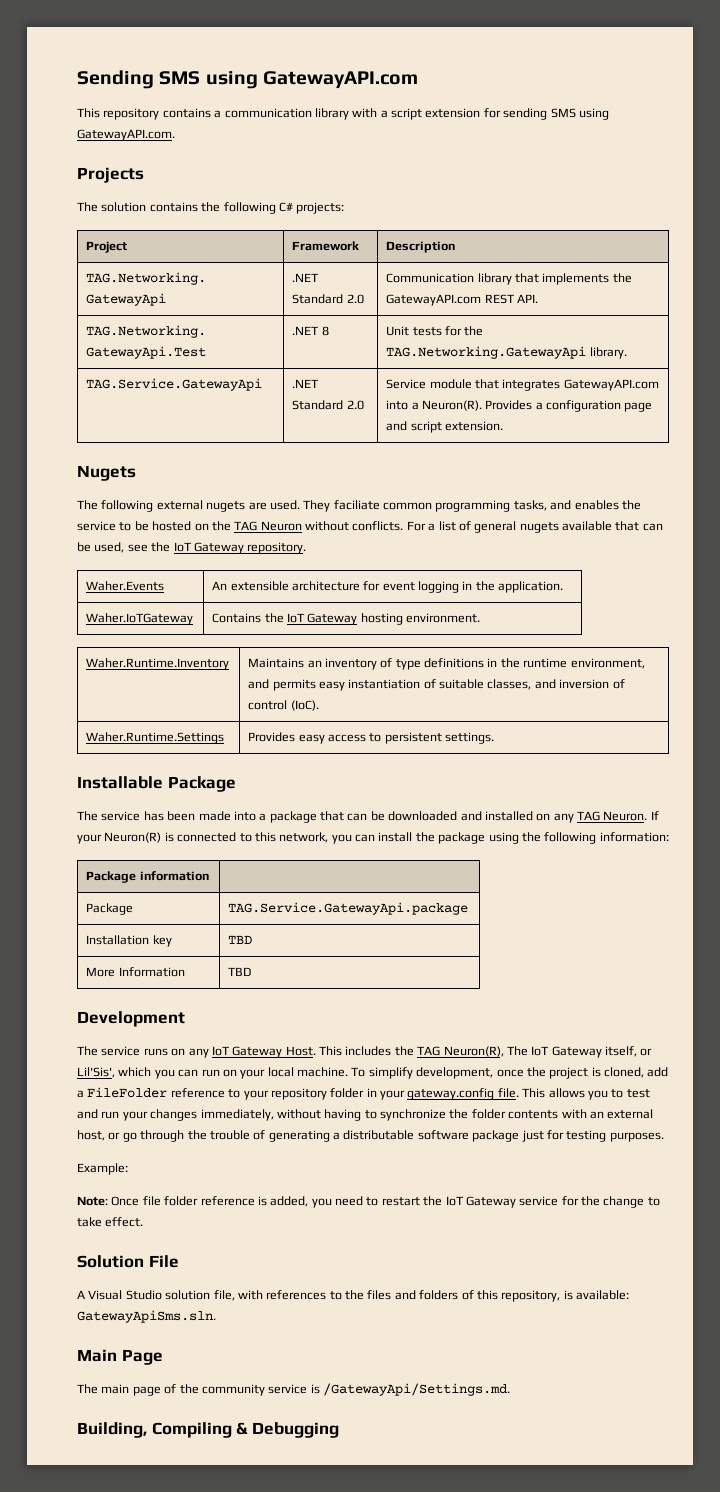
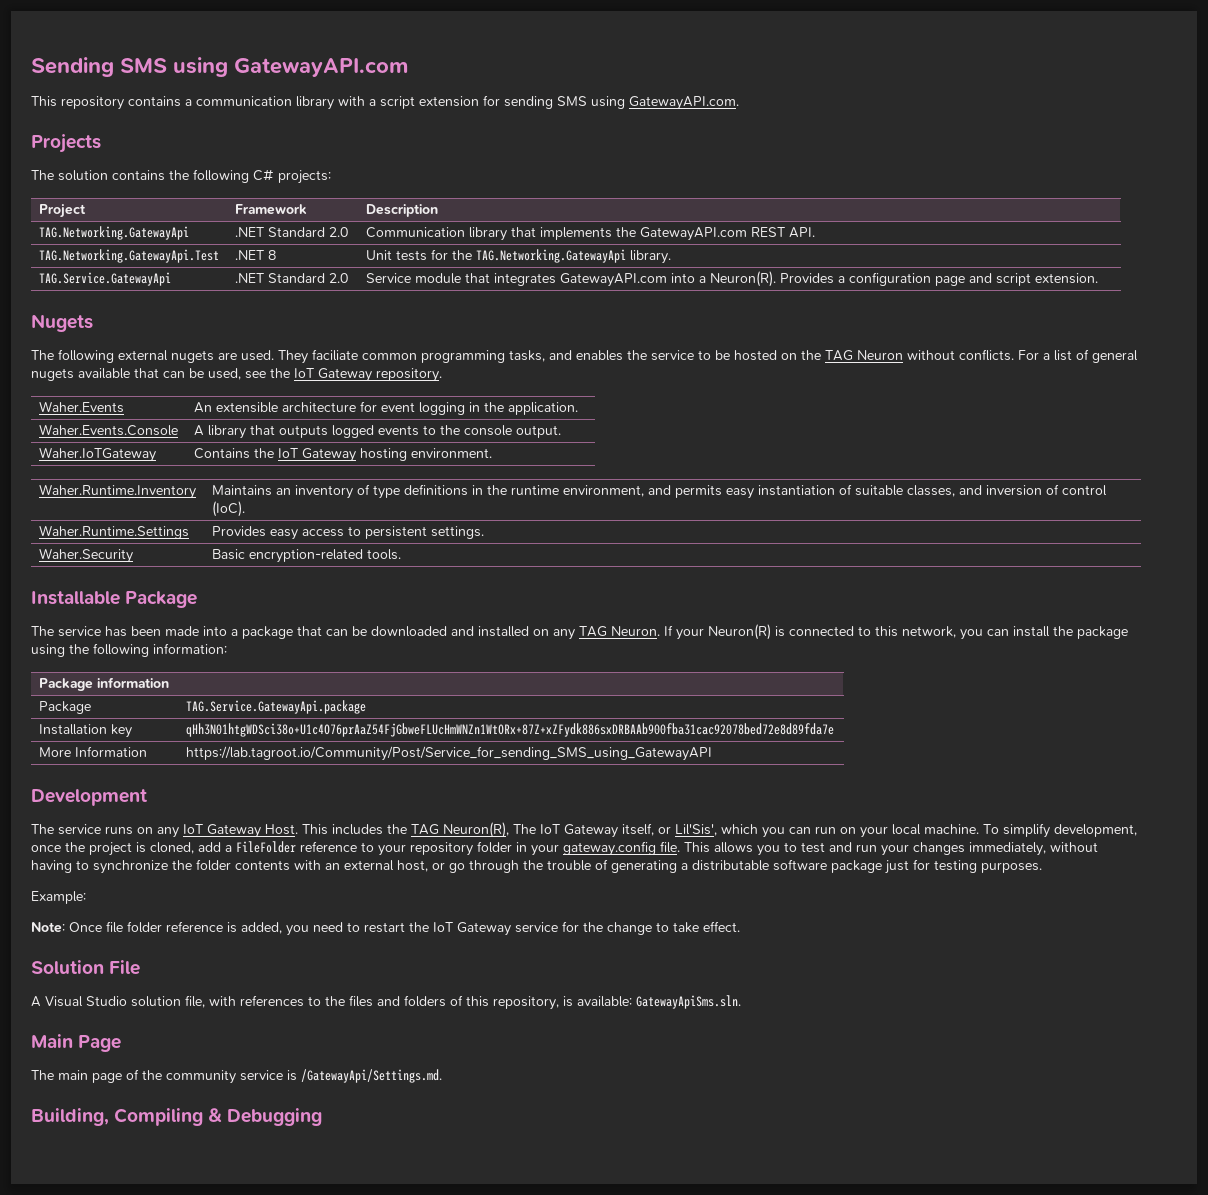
+ Waher.Events.Console | A library that outputs logged events to the console output.
+ Waher.Security | Basic encryption-related tools.
- Installation key | TBD
+ Installation key | qHh3N01htgWDSci38o+U1c4O76prAaZ54FjGbweFLUcHmWNZn1WtORx+87Z+xZFydk886sxDRBAAb900fba31cac92078bed72e8d89fda7e
- More Information | TBD
+ More Information | https://lab.tagroot.io/Community/Post/Service_for_sending_SMS_using_GatewayAPI

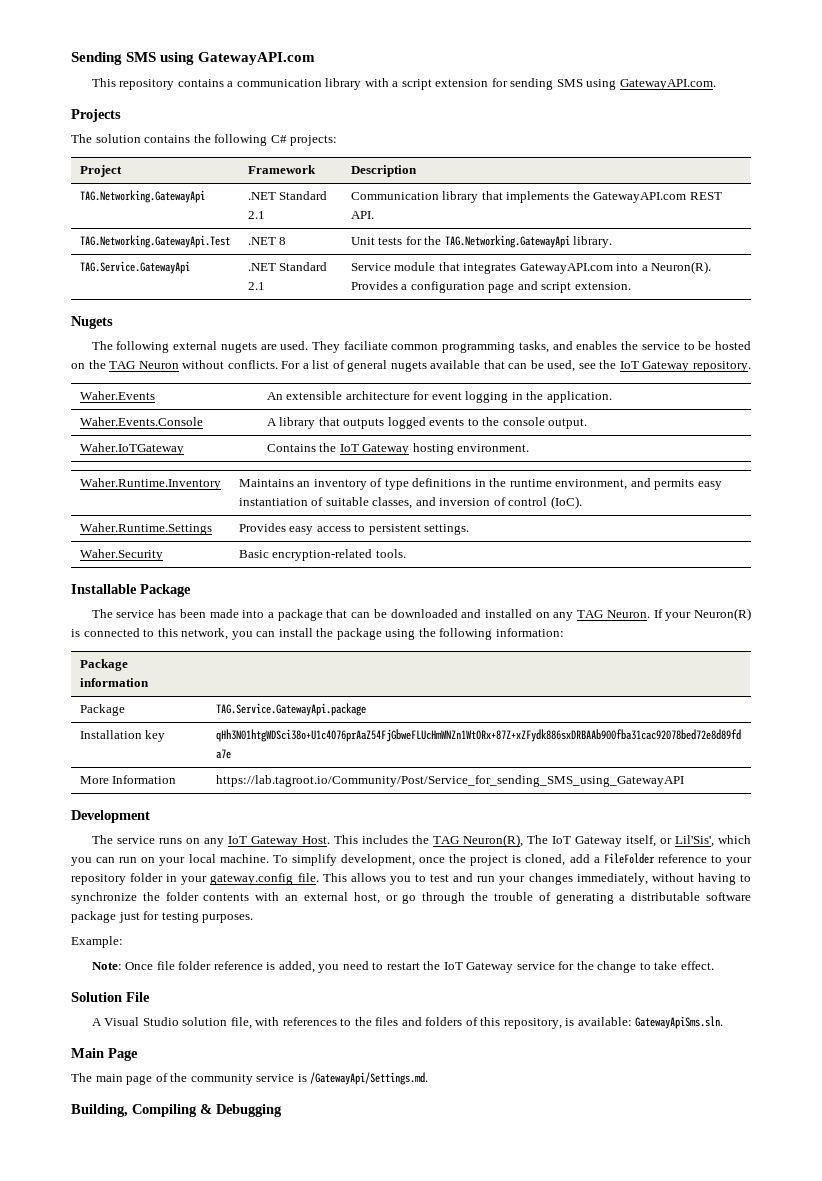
- TAG.Networking.GatewayApi | .NET Standard 2.0 | Communication library that implements the GatewayAPI.com REST API.
+ TAG.Networking.GatewayApi | .NET Standard 2.1 | Communication library that implements the GatewayAPI.com REST API.
- TAG.Service.GatewayApi | .NET Standard 2.0 | Service module that integrates GatewayAPI.com into a Neuron(R). Provides a configuration page and script extension.
+ TAG.Service.GatewayApi | .NET Standard 2.1 | Service module that integrates GatewayAPI.com into a Neuron(R). Provides a configuration page and script extension.

